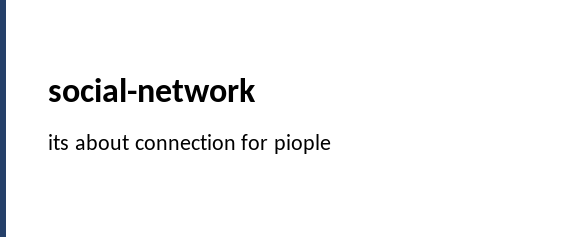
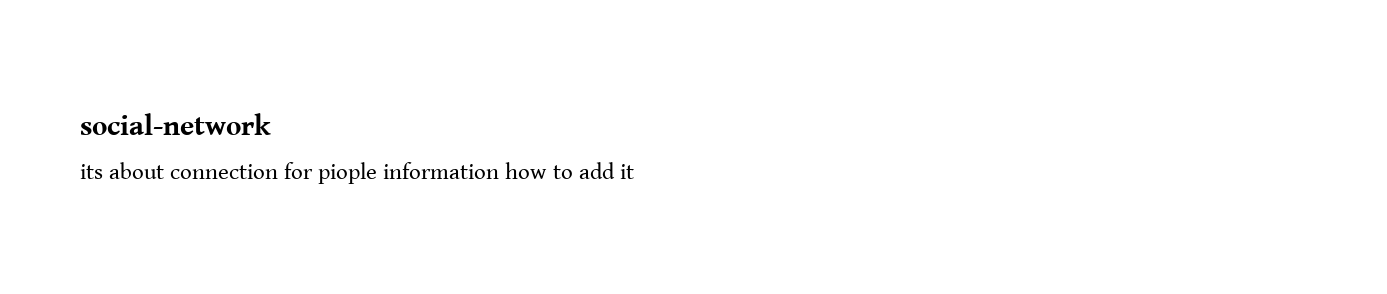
- its about connection for piople
+ its about connection for piople information how to add it

